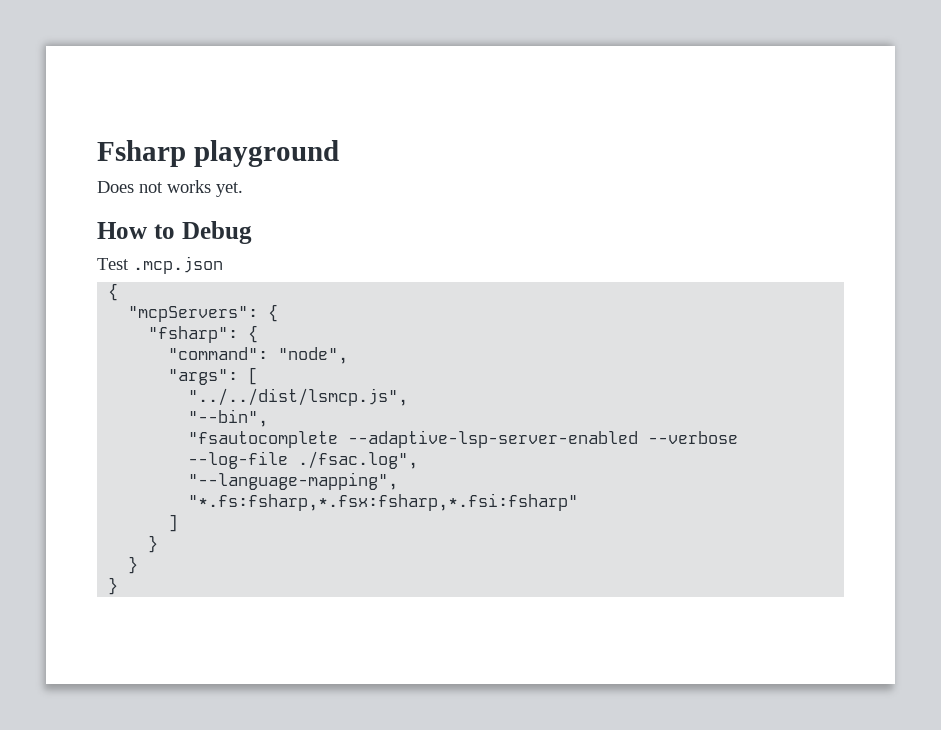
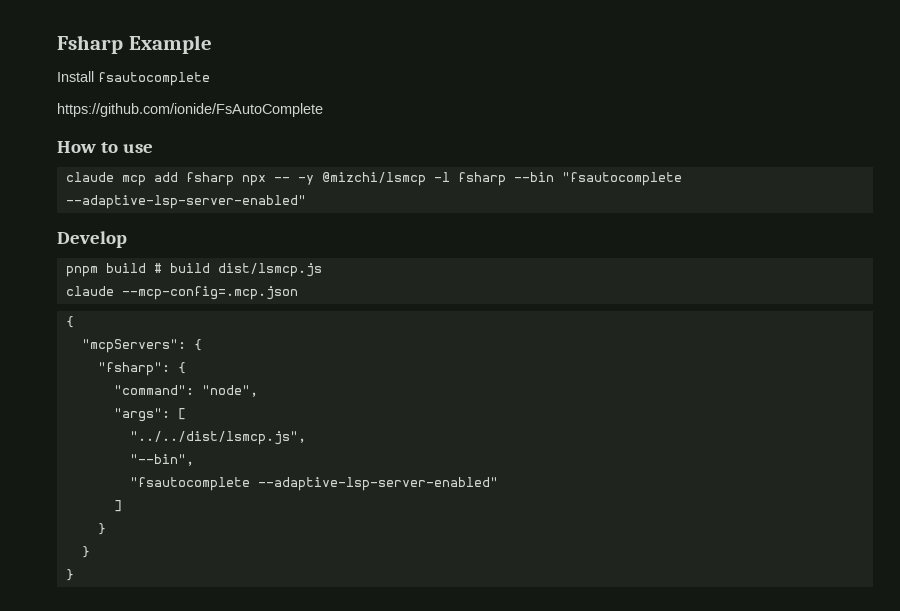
- Fsharp playground
- Does not works yet.
- How to Debug
- Test .mcp.json
+ Fsharp Example
+ Install fsautocomplete
+ https://github.com/ionide/FsAutoComplete
+ How to use
+ claude mcp add fsharp npx -- -y @mizchi/lsmcp -l fsharp --bin "fsautocomplete --adaptive-lsp-server-enabled"
+ Develop
+ pnpm build # build dist/lsmcp.js
+ claude --mcp-config=.mcp.json
  "--bin",
- "fsautocomplete --adaptive-lsp-server-enabled --verbose --log-file ./fsac.log",
- "--language-mapping",
- "*.fs:fsharp,*.fsx:fsharp,*.fsi:fsharp"
+ "fsautocomplete --adaptive-lsp-server-enabled"

